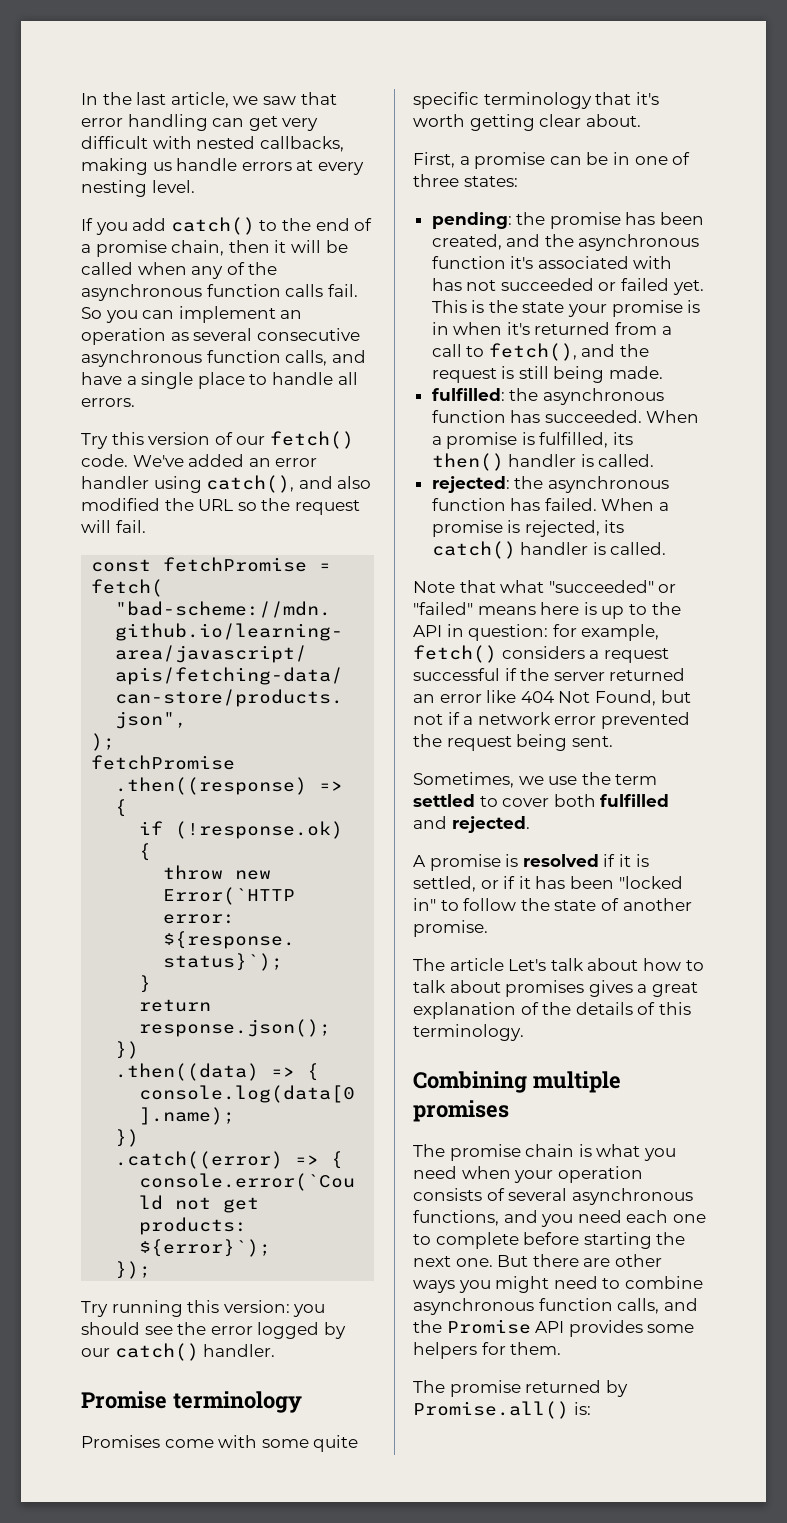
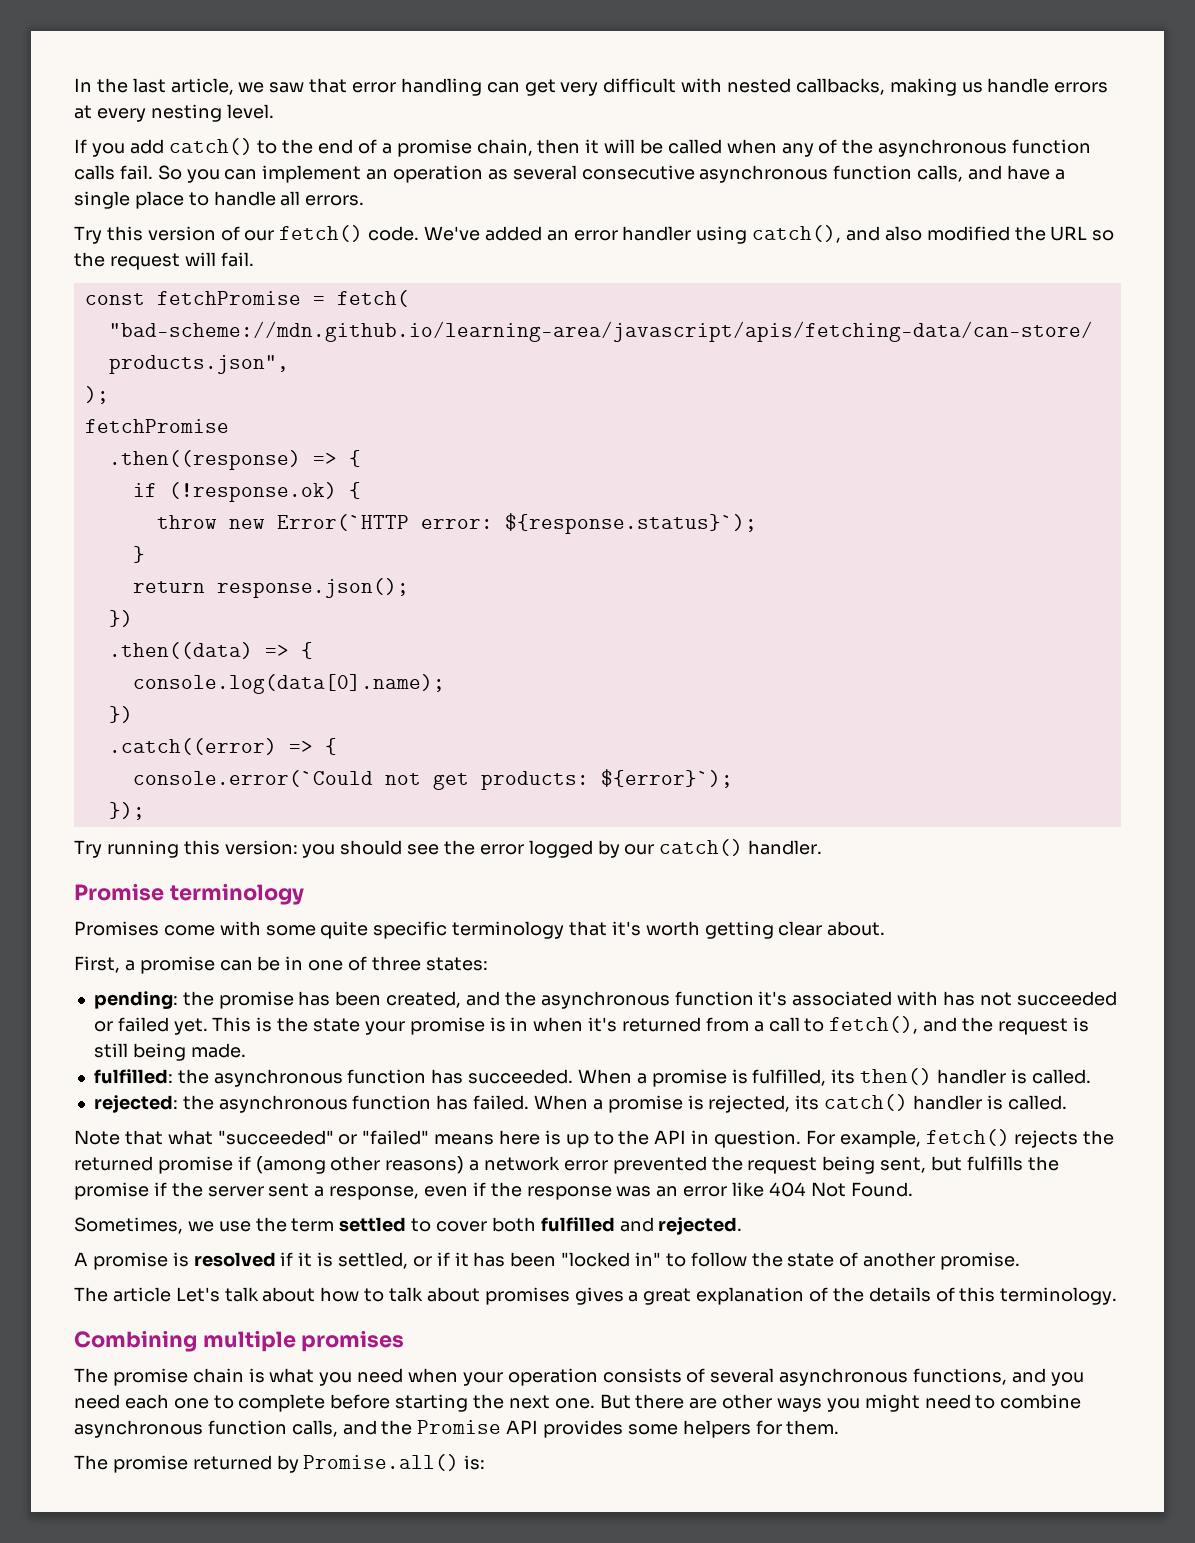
- Note that what "succeeded" or "failed" means here is up to the API in question: for example, fetch() considers a request successful if the server returned an error like 404 Not Found, but not if a network error prevented the request being sent.
+ Note that what "succeeded" or "failed" means here is up to the API in question. For example, fetch() rejects the returned promise if (among other reasons) a network error prevented the request being sent, but fulfills the promise if the server sent a response, even if the response was an error like 404 Not Found.

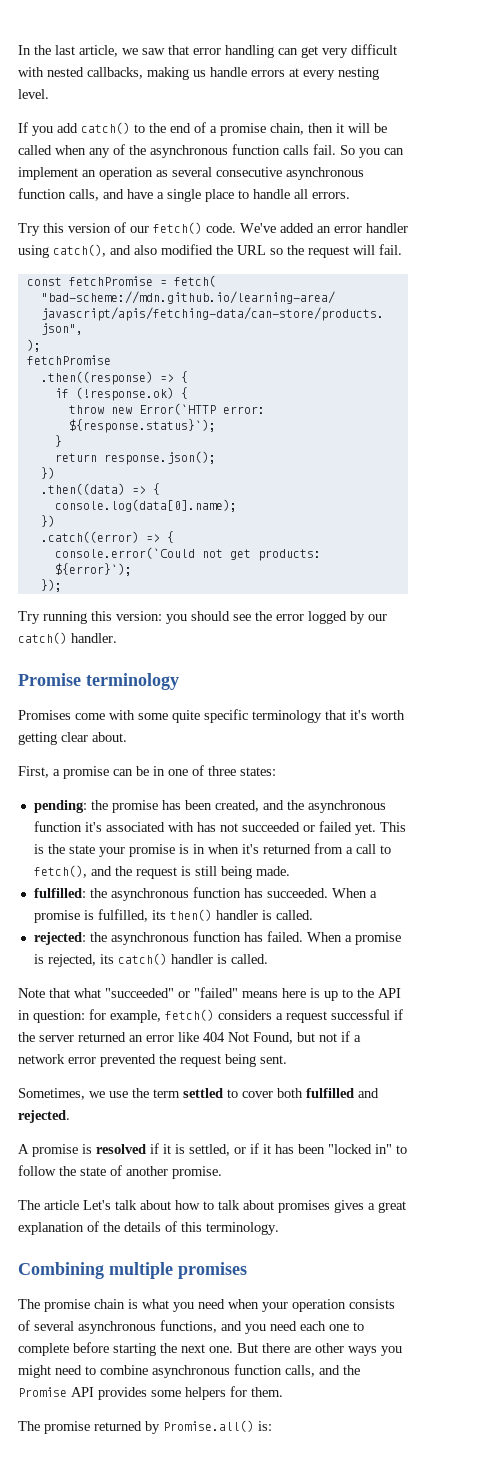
- Note that what "succeeded" or "failed" means here is up to the API in question. For example, fetch() rejects the returned promise if (among other reasons) a network error prevented the request being sent, but fulfills the promise if the server sent a response, even if the response was an error like 404 Not Found.
+ Note that what "succeeded" or "failed" means here is up to the API in question: for example, fetch() considers a request successful if the server returned an error like 404 Not Found, but not if a network error prevented the request being sent.

